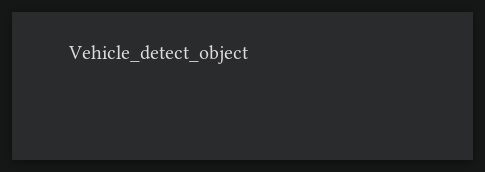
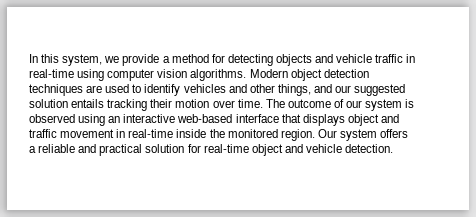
- Vehicle_detect_object
+ In this system, we provide a method for detecting objects and vehicle traffic in real-time using computer vision algorithms. Modern object detection techniques are used to identify vehicles and other things, and our suggested solution entails tracking their motion over time. The outcome of our system is observed using an interactive web-based interface that displays object and traffic movement in real-time inside the monitored region. Our system offers a reliable and practical solution for real-time object and vehicle detection.

